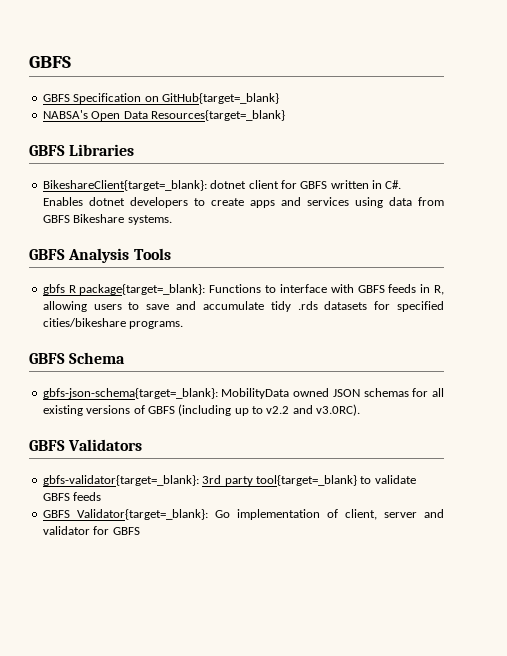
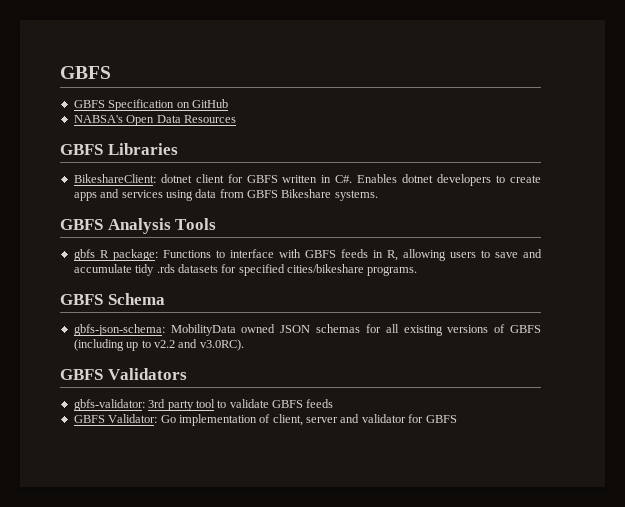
- GBFS Specification on GitHub{target=_blank}
+ GBFS Specification on GitHub
- NABSA's Open Data Resources{target=_blank}
+ NABSA's Open Data Resources
- BikeshareClient{target=_blank}: dotnet client for GBFS written in C#. Enables dotnet developers to create apps and services using data from GBFS Bikeshare systems.
+ BikeshareClient: dotnet client for GBFS written in C#. Enables dotnet developers to create apps and services using data from GBFS Bikeshare systems.
- gbfs R package{target=_blank}: Functions to interface with GBFS feeds in R, allowing users to save and accumulate tidy .rds datasets for specified cities/bikeshare programs.
+ gbfs R package: Functions to interface with GBFS feeds in R, allowing users to save and accumulate tidy .rds datasets for specified cities/bikeshare programs.
- gbfs-json-schema{target=_blank}: MobilityData owned JSON schemas for all existing versions of GBFS (including up to v2.2 and v3.0RC).
+ gbfs-json-schema: MobilityData owned JSON schemas for all existing versions of GBFS (including up to v2.2 and v3.0RC).
- gbfs-validator{target=_blank}: 3rd party tool{target=_blank} to validate GBFS feeds
+ gbfs-validator: 3rd party tool to validate GBFS feeds
- GBFS Validator{target=_blank}: Go implementation of client, server and validator for GBFS
+ GBFS Validator: Go implementation of client, server and validator for GBFS

